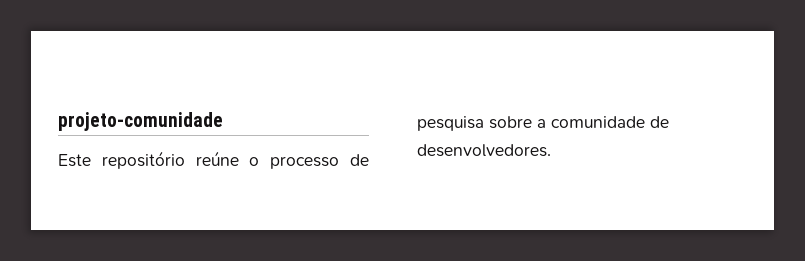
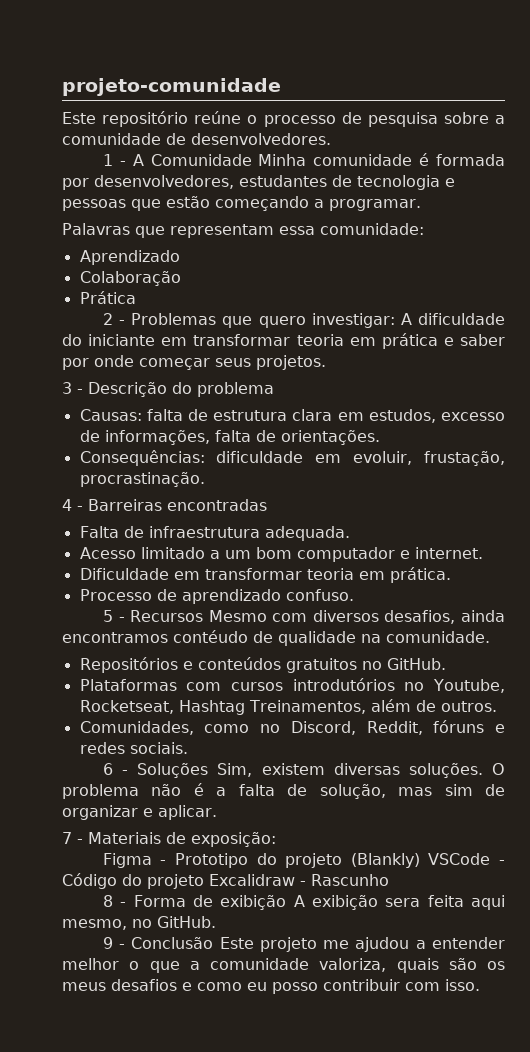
+ 1 - A Comunidade Minha comunidade é formada por desenvolvedores, estudantes de tecnologia e pessoas que estão começando a programar.
+ Palavras que representam essa comunidade:
+ Aprendizado
+ Colaboração
+ Prática
+ 2 - Problemas que quero investigar: A dificuldade do iniciante em transformar teoria em prática e saber por onde começar seus projetos.
+ 3 - Descrição do problema
+ Causas: falta de estrutura clara em estudos, excesso de informações, falta de orientações.
+ Consequências: dificuldade em evoluir, frustação, procrastinação.
+ 4 - Barreiras encontradas
+ Falta de infraestrutura adequada.
+ Acesso limitado a um bom computador e internet.
+ Dificuldade em transformar teoria em prática.
+ Processo de aprendizado confuso.
+ 5 - Recursos Mesmo com diversos desafios, ainda encontramos contéudo de qualidade na comunidade.
+ Repositórios e conteúdos gratuitos no GitHub.
+ Plataformas com cursos introdutórios no Youtube, Rocketseat, Hashtag Treinamentos, além de outros.
+ Comunidades, como no Discord, Reddit, fóruns e redes sociais.
+ 6 - Soluções Sim, existem diversas soluções. O problema não é a falta de solução, mas sim de organizar e aplicar.
+ 7 - Materiais de exposição:
+ Figma - Prototipo do projeto (Blankly) VSCode - Código do projeto Excalidraw - Rascunho
+ 8 - Forma de exibição A exibição sera feita aqui mesmo, no GitHub.
+ 9 - Conclusão Este projeto me ajudou a entender melhor o que a comunidade valoriza, quais são os meus desafios e como eu posso contribuir com isso.

